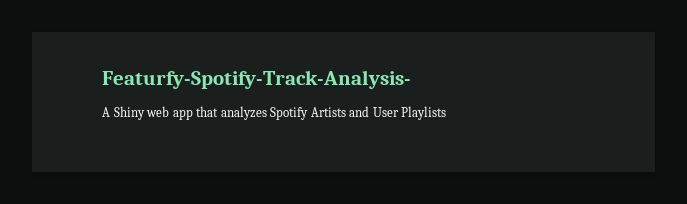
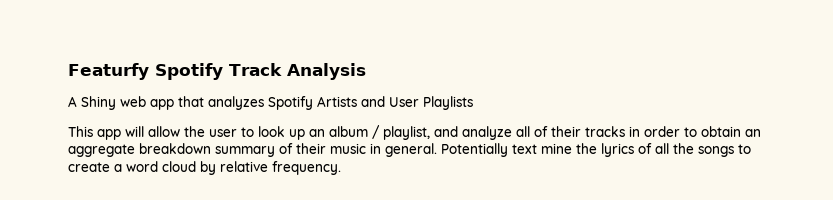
- Featurfy-Spotify-Track-Analysis-
+ Featurfy Spotify Track Analysis
+ This app will allow the user to look up an album / playlist, and analyze all of their tracks in order to obtain an aggregate breakdown summary of their music in general. Potentially text mine the lyrics of all the songs to create a word cloud by relative frequency.

